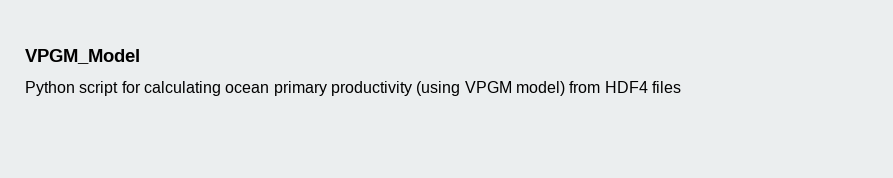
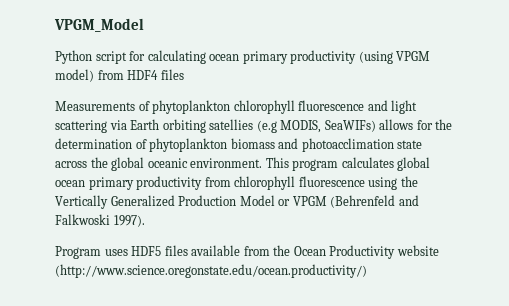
+ Measurements of phytoplankton chlorophyll fluorescence and light scattering via Earth orbiting satellies (e.g MODIS, SeaWIFs) allows for the determination of phytoplankton biomass and photoacclimation state across the global oceanic environment. This program calculates global ocean primary productivity from chlorophyll fluorescence using the Vertically Generalized Production Model or VPGM (Behrenfeld and Falkwoski 1997).
+ Program uses HDF5 files available from the Ocean Productivity website (http://www.science.oregonstate.edu/ocean.productivity/)

